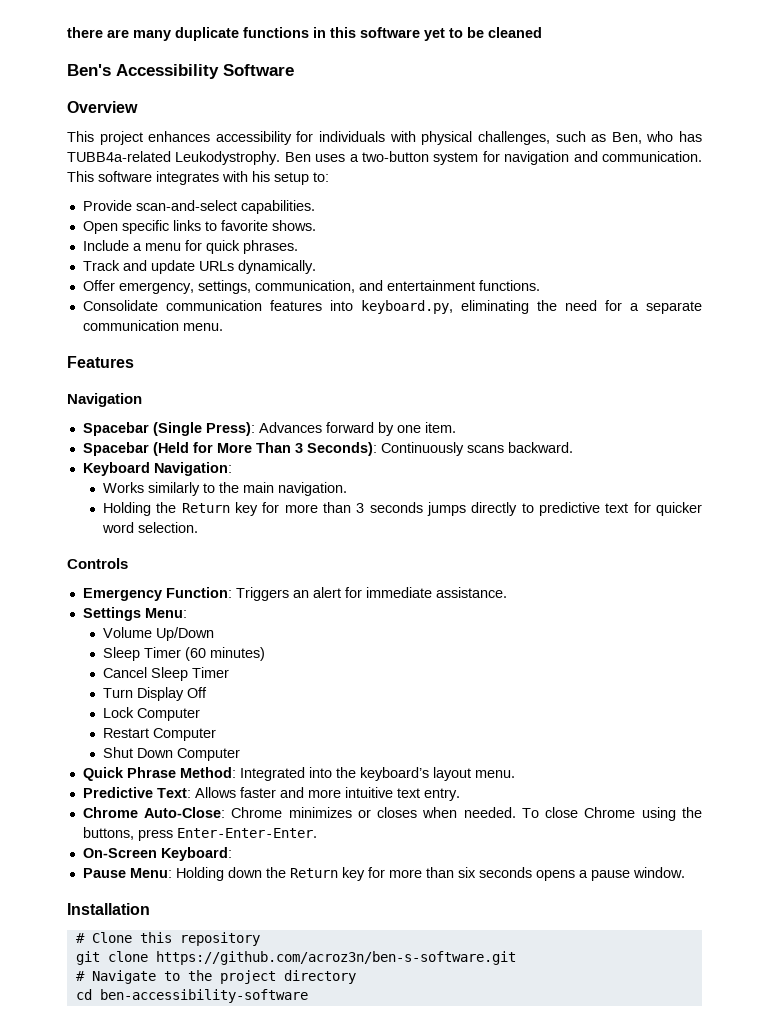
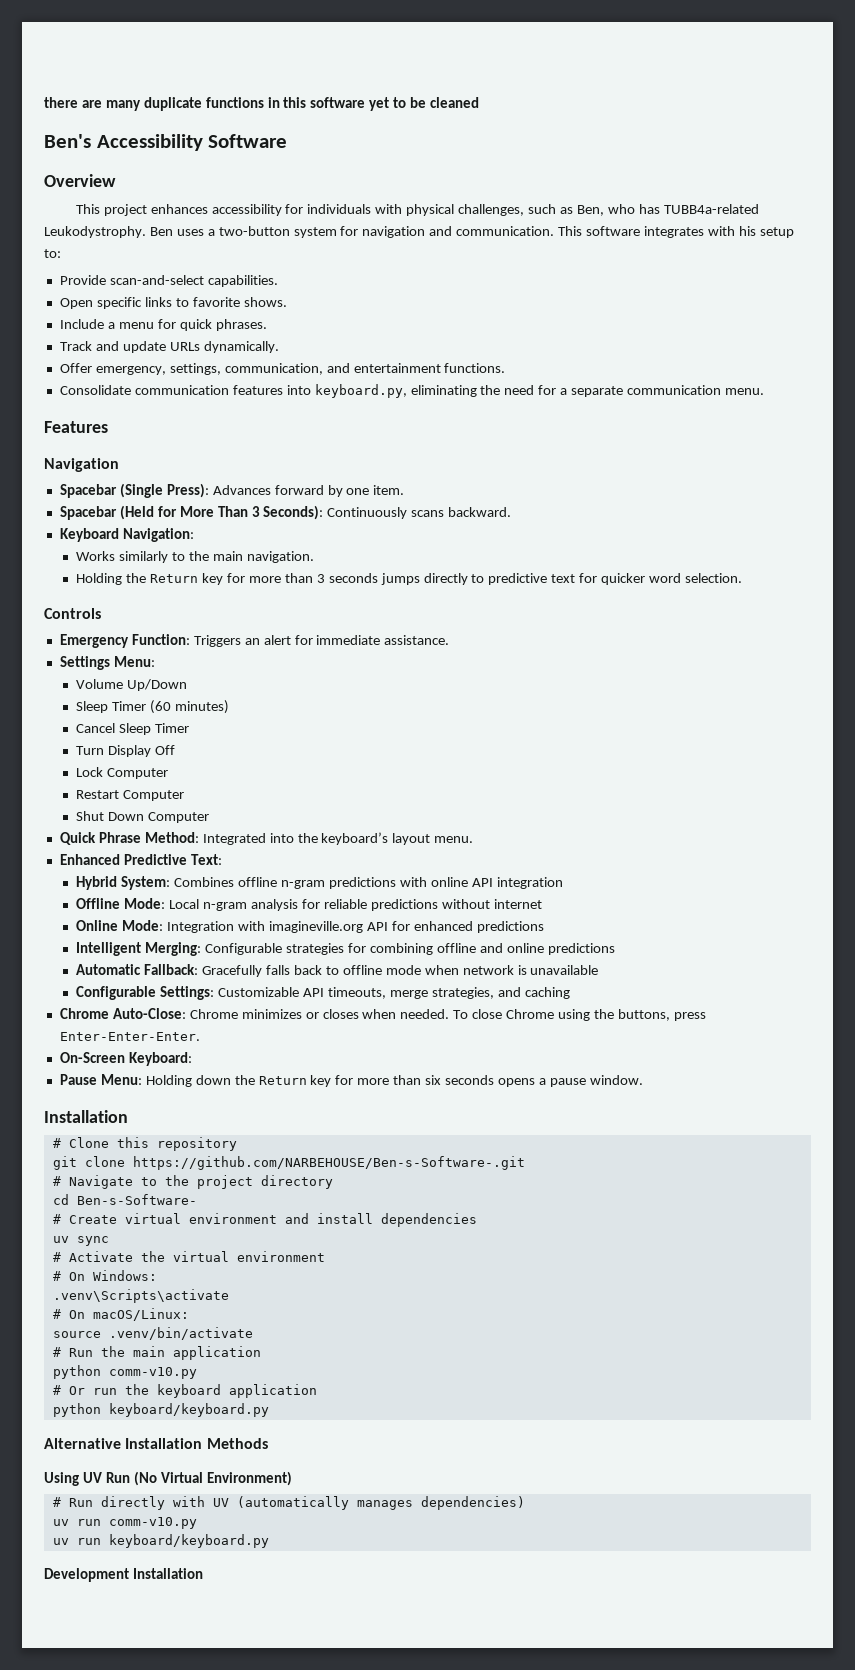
- Predictive Text: Allows faster and more intuitive text entry.
+ Enhanced Predictive Text:
+ Hybrid System: Combines offline n-gram predictions with online API integration
+ Offline Mode: Local n-gram analysis for reliable predictions without internet
+ Online Mode: Integration with imagineville.org API for enhanced predictions
+ Intelligent Merging: Configurable strategies for combining offline and online predictions
+ Automatic Fallback: Gracefully falls back to offline mode when network is unavailable
+ Configurable Settings: Customizable API timeouts, merge strategies, and caching
- git clone https://github.com/acroz3n/ben-s-software.git
+ git clone https://github.com/NARBEHOUSE/Ben-s-Software-.git
- cd ben-accessibility-software
+ cd Ben-s-Software-
+ # Create virtual environment and install dependencies
+ uv sync
+ # Activate the virtual environment
+ # On Windows:
+ .venv\Scripts\activate
+ # On macOS/Linux:
+ source .venv/bin/activate
+ # Run the main application
+ python comm-v10.py
+ # Or run the keyboard application
+ python keyboard/keyboard.py
+ Alternative Installation Methods
+ Using UV Run (No Virtual Environment)
+ # Run directly with UV (automatically manages dependencies)
+ uv run comm-v10.py
+ uv run keyboard/keyboard.py
+ Development Installation

